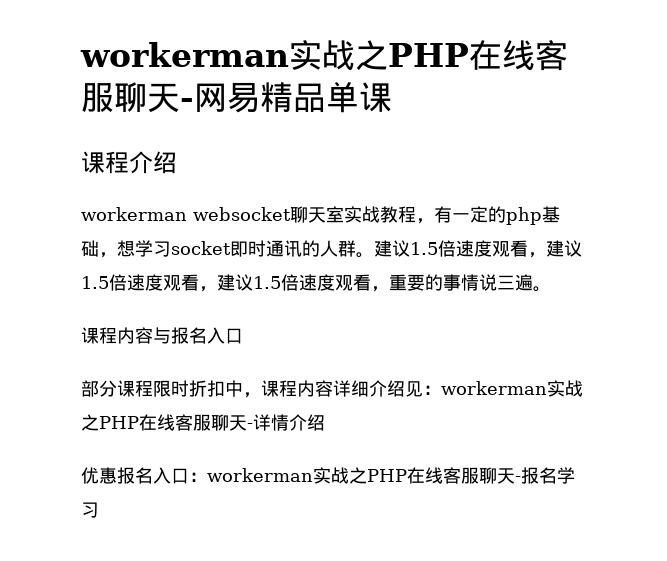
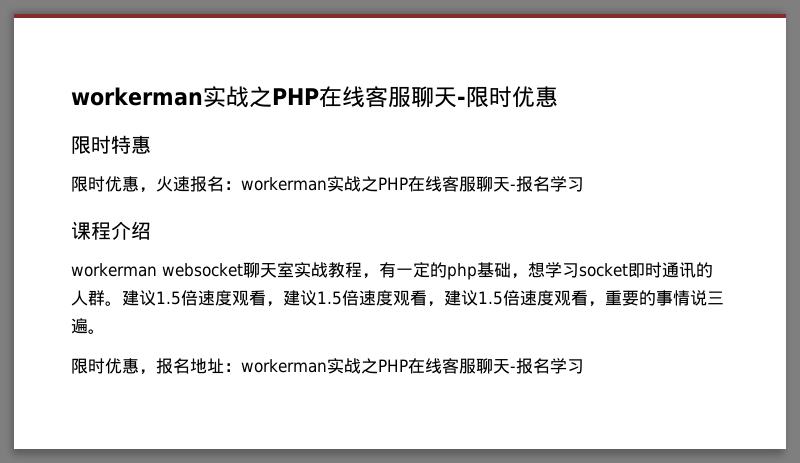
- workerman实战之PHP在线客服聊天-网易精品单课
+ workerman实战之PHP在线客服聊天-限时优惠
+ 限时特惠
+ 限时优惠，火速报名：workerman实战之PHP在线客服聊天-报名学习
- 课程内容与报名入口
- 部分课程限时折扣中，课程内容详细介绍见：workerman实战之PHP在线客服聊天-详情介绍
- 优惠报名入口：workerman实战之PHP在线客服聊天-报名学习
+ 限时优惠，报名地址：workerman实战之PHP在线客服聊天-报名学习

